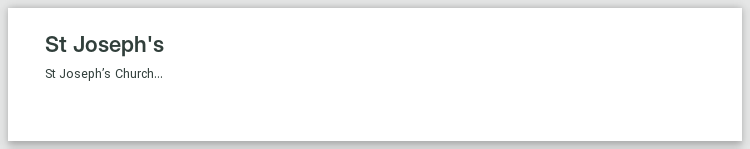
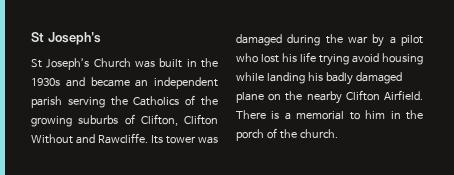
- St Joseph’s Church...
+ St Joseph’s Church was built in the 1930s and became an independent parish serving the Catholics of the growing suburbs of Clifton, Clifton Without and Rawcliffe. Its tower was damaged during the war by a pilot who lost his life trying avoid housing while landing his badly damaged plane on the nearby Clifton Airfield. There is a memorial to him in the porch of the church.

